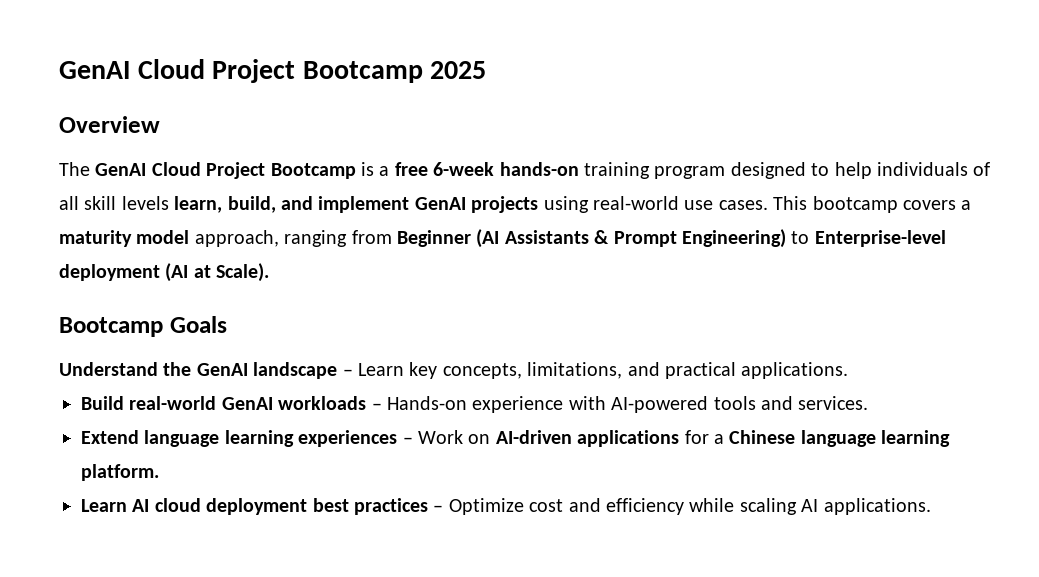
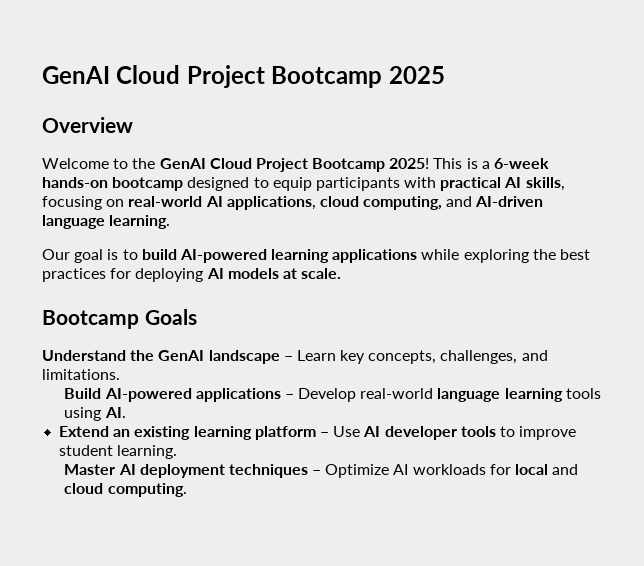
- The GenAI Cloud Project Bootcamp is a free 6-week hands-on training program designed to help individuals of all skill levels learn, build, and implement GenAI projects using real-world use cases. This bootcamp covers a maturity model approach, ranging from Beginner (AI Assistants & Prompt Engineering) to Enterprise-level deployment (AI at Scale).
+ Welcome to the GenAI Cloud Project Bootcamp 2025! This is a 6-week hands-on bootcamp designed to equip participants with practical AI skills, focusing on real-world AI applications, cloud computing, and AI-driven language learning.
+ Our goal is to build AI-powered learning applications while exploring the best practices for deploying AI models at scale.
- Understand the GenAI landscape – Learn key concepts, limitations, and practical applications.
- Build real-world GenAI workloads – Hands-on experience with AI-powered tools and services.
- Extend language learning experiences – Work on AI-driven applications for a Chinese language learning platform.
- Learn AI cloud deployment best practices – Optimize cost and efficiency while scaling AI applications.
+ Understand the GenAI landscape – Learn key concepts, challenges, and limitations.
+ Build AI-powered applications – Develop real-world language learning tools using AI.
+ Extend an existing learning platform – Use AI developer tools to improve student learning.
+ Master AI deployment techniques – Optimize AI workloads for local and cloud computing.

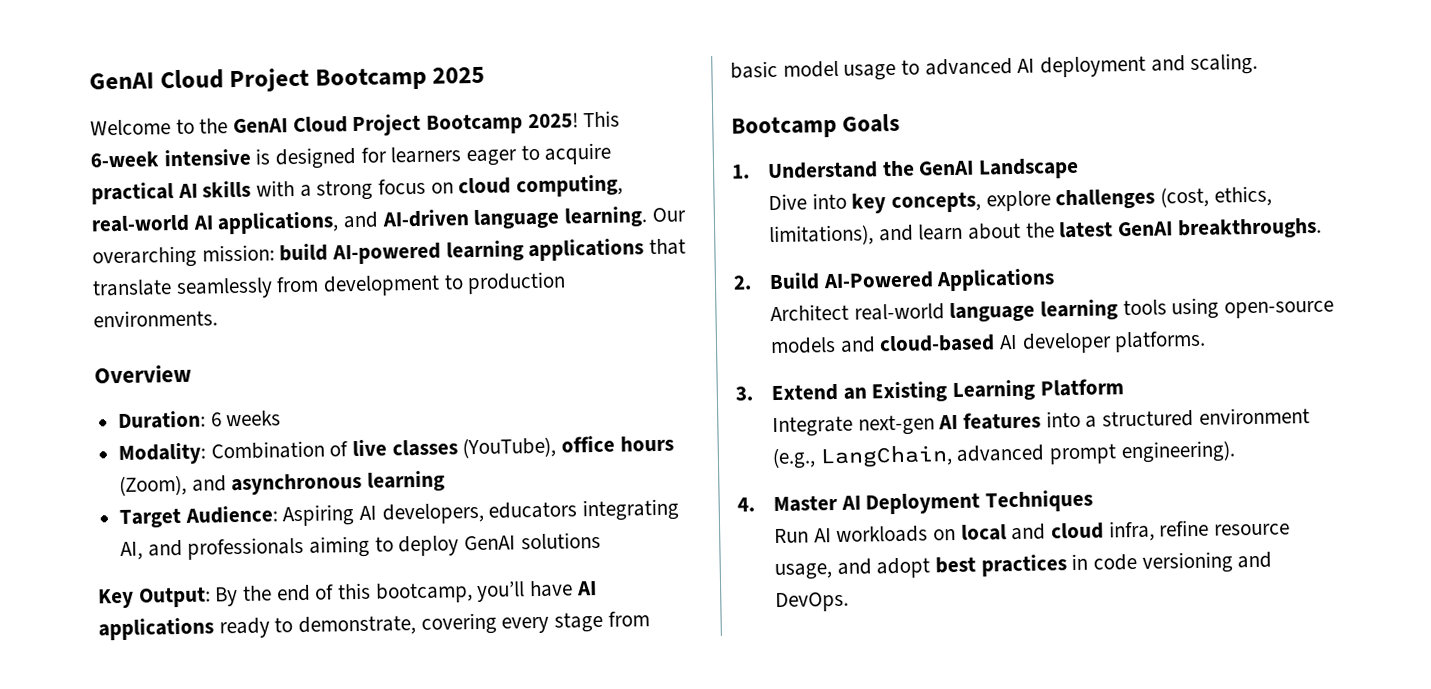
- Overview
- This is a 6-week hands-on bootcamp designed to equip participants with practical AI skills, focusing on real-world AI applications, cloud computing, and AI-driven language learning.
- Our goal is to build AI-powered learning applications while exploring the best practices for deploying AI models at scale.
+ This 6-week intensive is designed for learners eager to acquire practical AI skills with a strong focus on cloud computing, real-world AI applications, and AI-driven language learning. Our overarching mission: build AI-powered learning applications that translate seamlessly from development to production environments.
+ Overview
+ Duration: 6 weeks
+ Modality: Combination of live classes (YouTube), office hours (Zoom), and asynchronous learning
+ Target Audience: Aspiring AI developers, educators integrating AI, and professionals aiming to deploy GenAI solutions
+ Key Output: By the end of this bootcamp, you’ll have AI applications ready to demonstrate, covering every stage from basic model usage to advanced AI deployment and scaling.
- Understand the GenAI landscape – Learn key concepts, challenges, and limitations.
- Build AI-powered applications – Develop real-world language learning tools using AI.
- Extend an existing learning platform – Use AI developer tools to improve student learning.
- Master AI deployment techniques – Optimize AI workloads for local and cloud computing.
+ 1. Understand the GenAI Landscape
+ Dive into key concepts, explore challenges (cost, ethics, limitations), and learn about the latest GenAI breakthroughs.
+ 2. Build AI-Powered Applications
+ Architect real-world language learning tools using open-source models and cloud-based AI developer platforms.
+ 3. Extend an Existing Learning Platform
+ Integrate next-gen AI features into a structured environment (e.g., LangChain, advanced prompt engineering).
+ 4. Master AI Deployment Techniques
+ Run AI workloads on local and cloud infra, refine resource usage, and adopt best practices in code versioning and DevOps.

